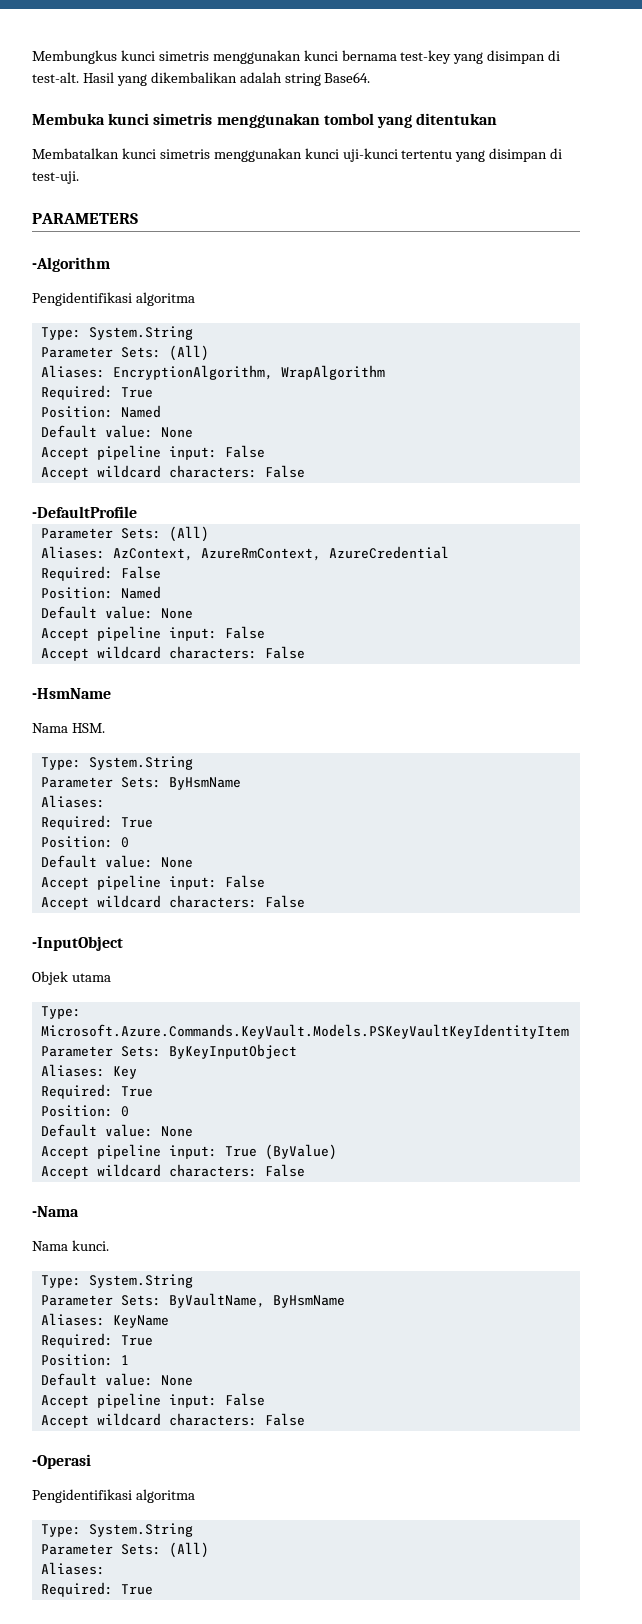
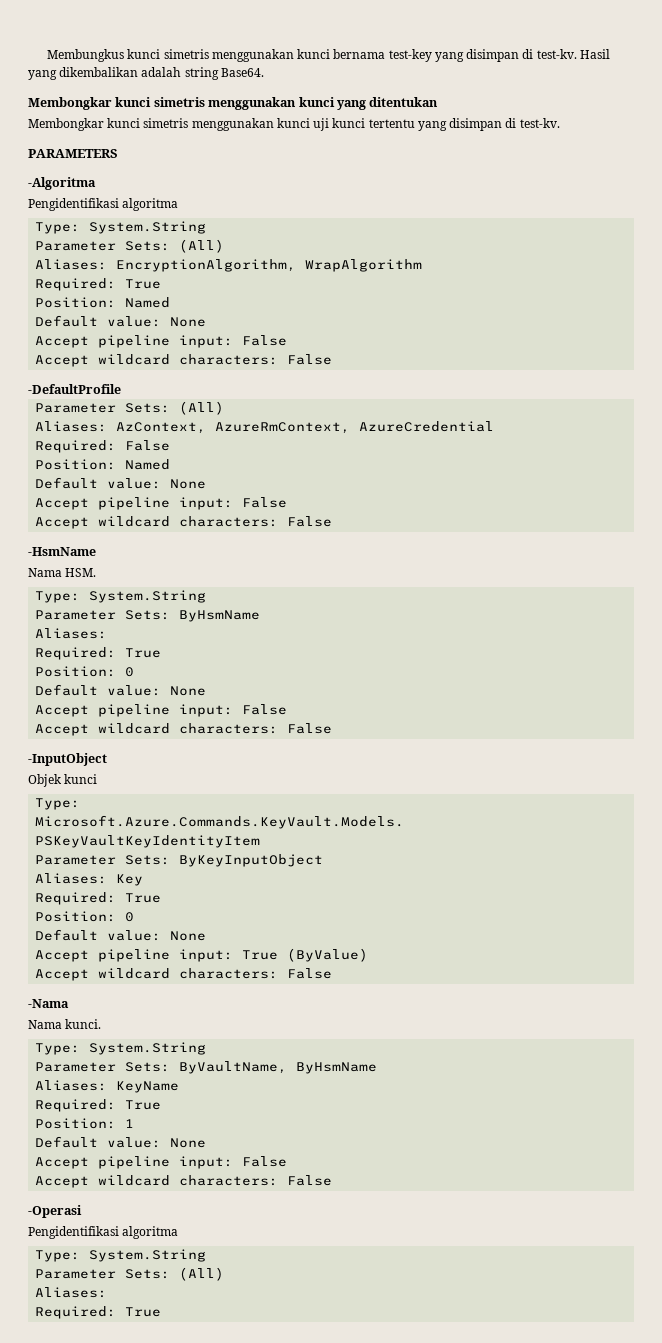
- Membungkus kunci simetris menggunakan kunci bernama test-key yang disimpan di test-alt.
+ Membungkus kunci simetris menggunakan kunci bernama test-key yang disimpan di test-kv.
- Membuka kunci simetris menggunakan tombol yang ditentukan
- Membatalkan kunci simetris menggunakan kunci uji-kunci tertentu yang disimpan di test-uji.
+ Membongkar kunci simetris menggunakan kunci yang ditentukan
+ Membongkar kunci simetris menggunakan kunci uji kunci tertentu yang disimpan di test-kv.
- -Algorithm
+ -Algoritma
- Objek utama
+ Objek kunci

